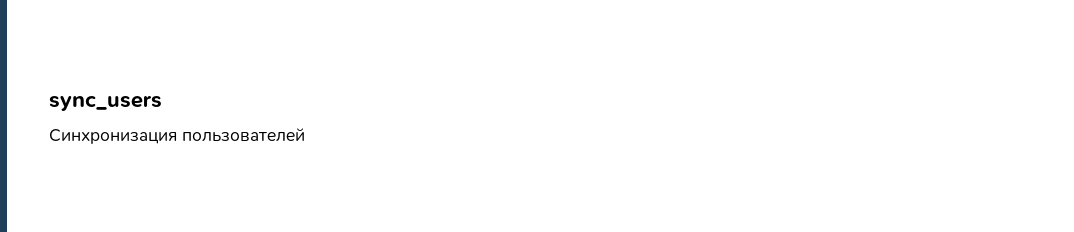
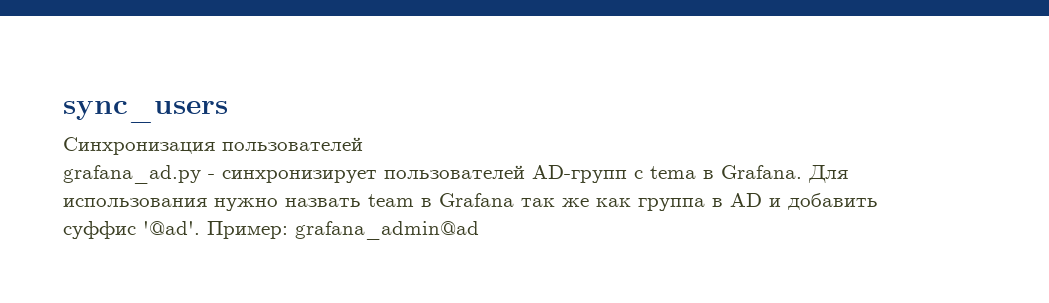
+ grafana_ad.py - синхронизирует пользователей AD-групп c tema в Grafana. Для использования нужно назвать team в Grafana так же как группа в AD и добавить суффис '@ad'. Пример: grafana_admin@ad

